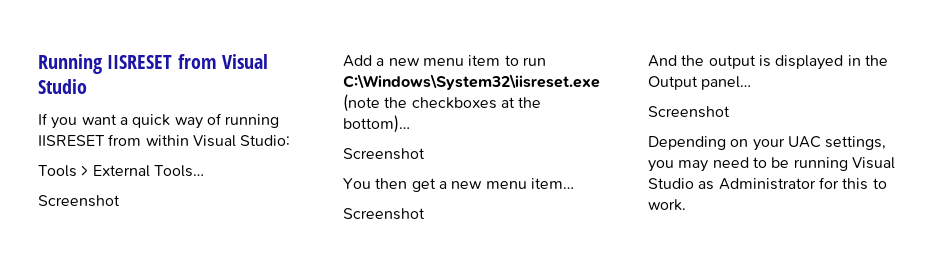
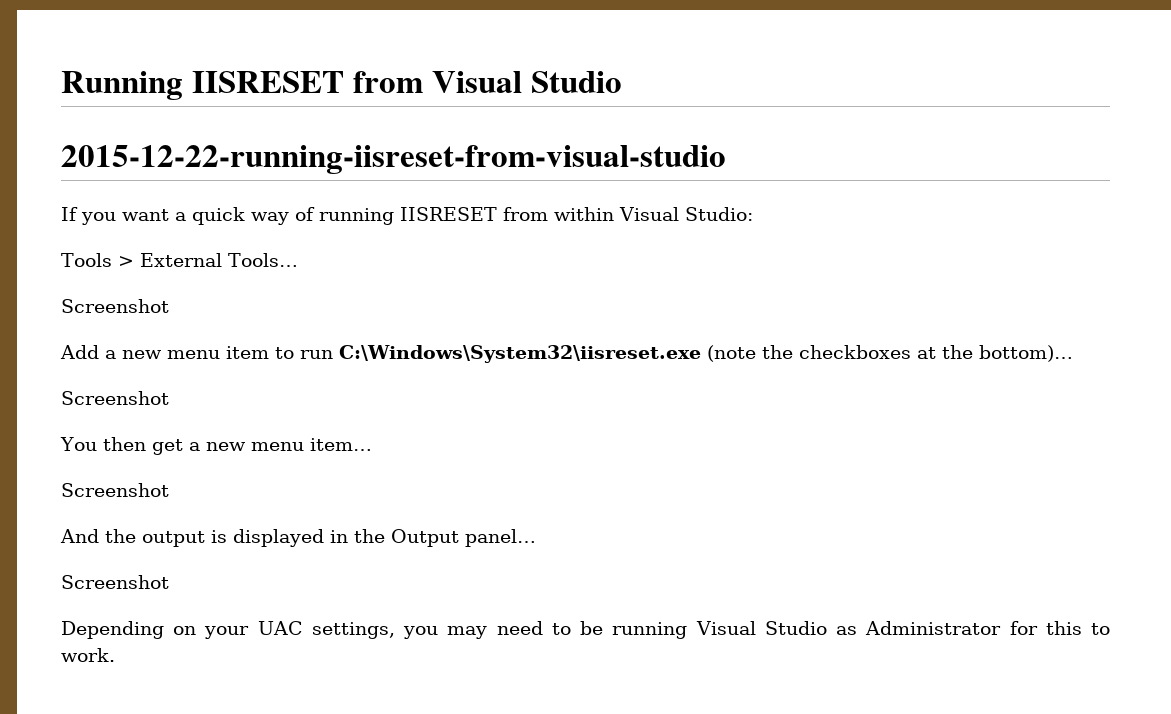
+ 2015-12-22-running-iisreset-from-visual-studio

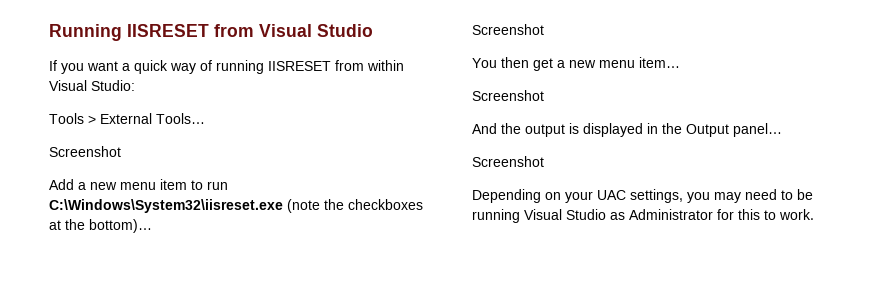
- 2015-12-22-running-iisreset-from-visual-studio

